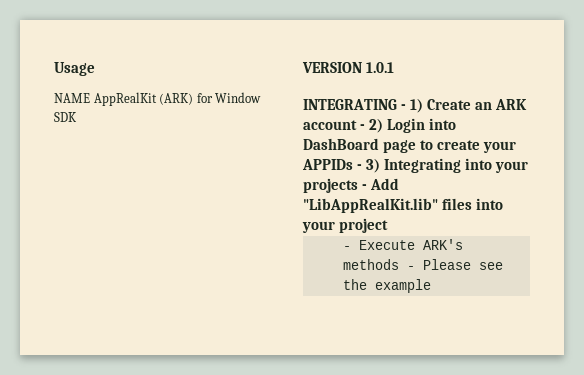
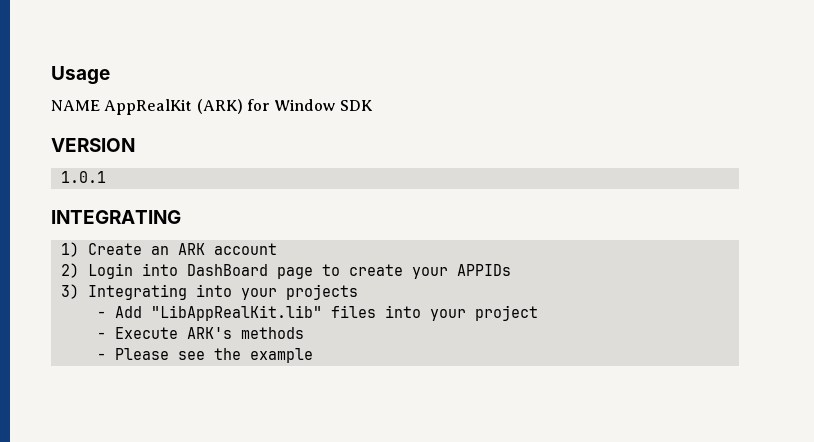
- VERSION 1.0.1
+ VERSION
+ 1.0.1
- INTEGRATING - 1) Create an ARK account - 2) Login into DashBoard page to create your APPIDs - 3) Integrating into your projects - Add "LibAppRealKit.lib" files into your project
+ INTEGRATING
+ 1) Create an ARK account
+ 2) Login into DashBoard page to create your APPIDs
+ 3) Integrating into your projects
+ - Add "LibAppRealKit.lib" files into your project
- - Execute ARK's methods - Please see the example
+ - Execute ARK's methods
+ - Please see the example

